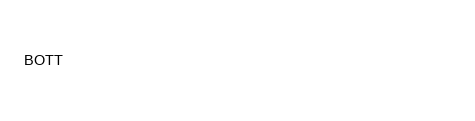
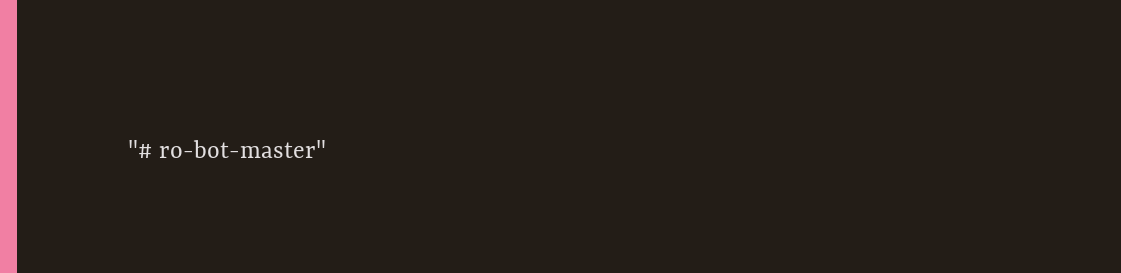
- BOTT
+ "# ro-bot-master"

